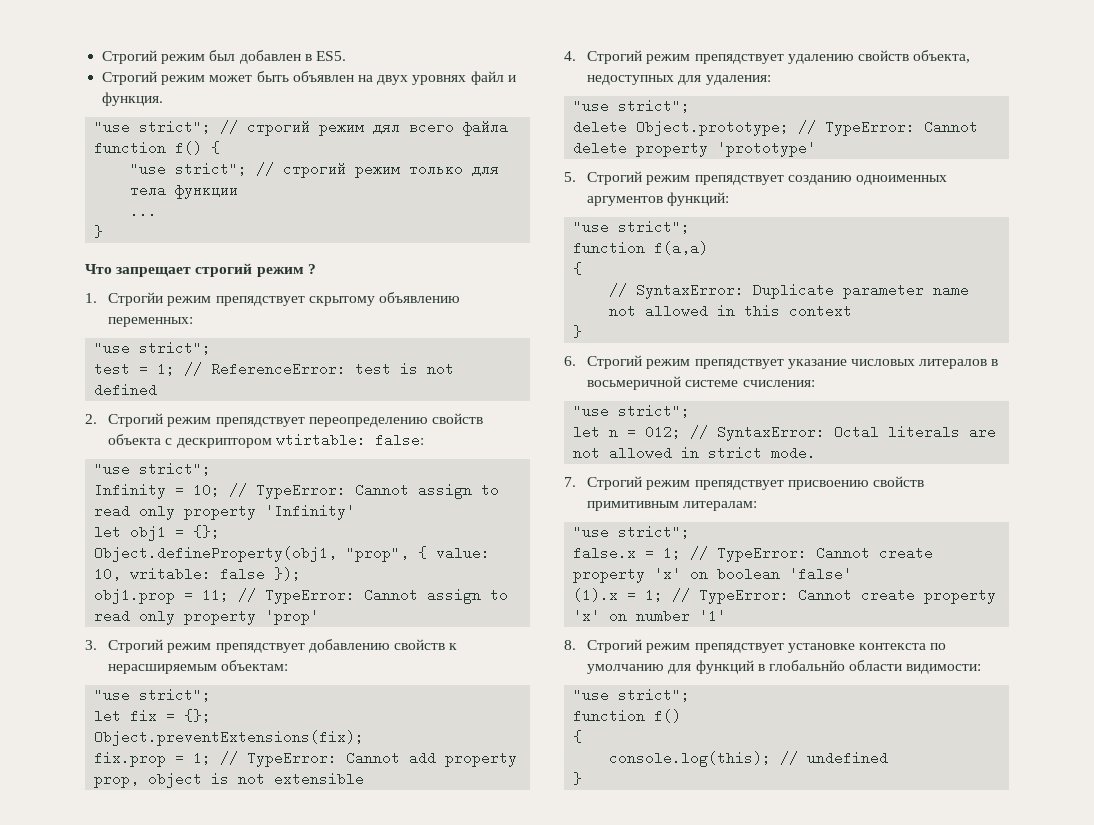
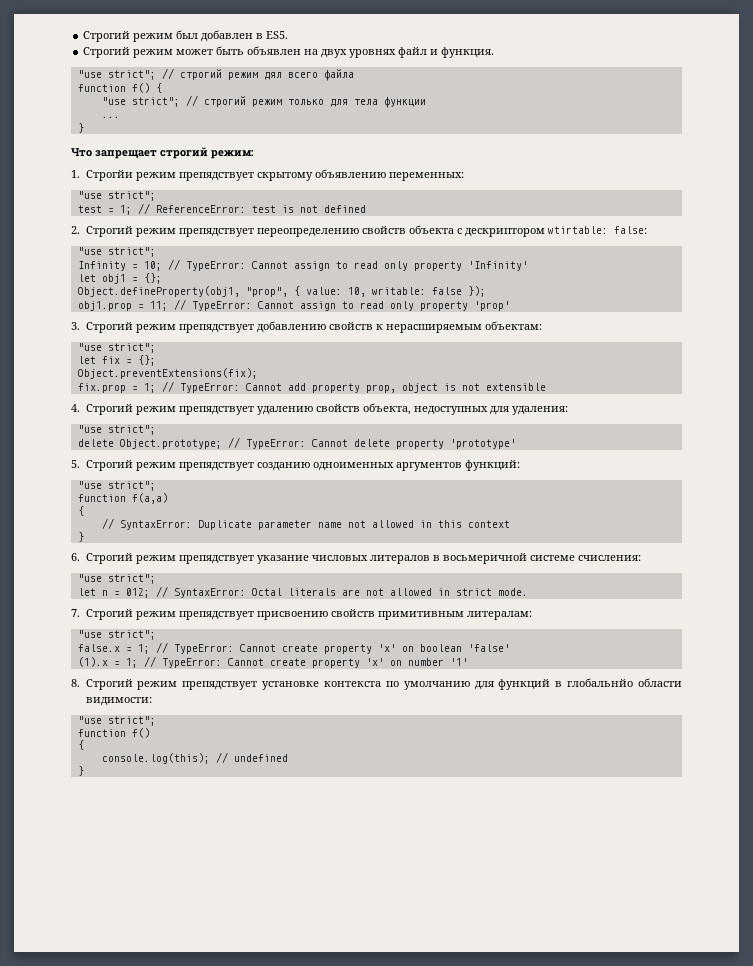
- Что запрещает строгий режим ?
+ Что запрещает строгий режим:

